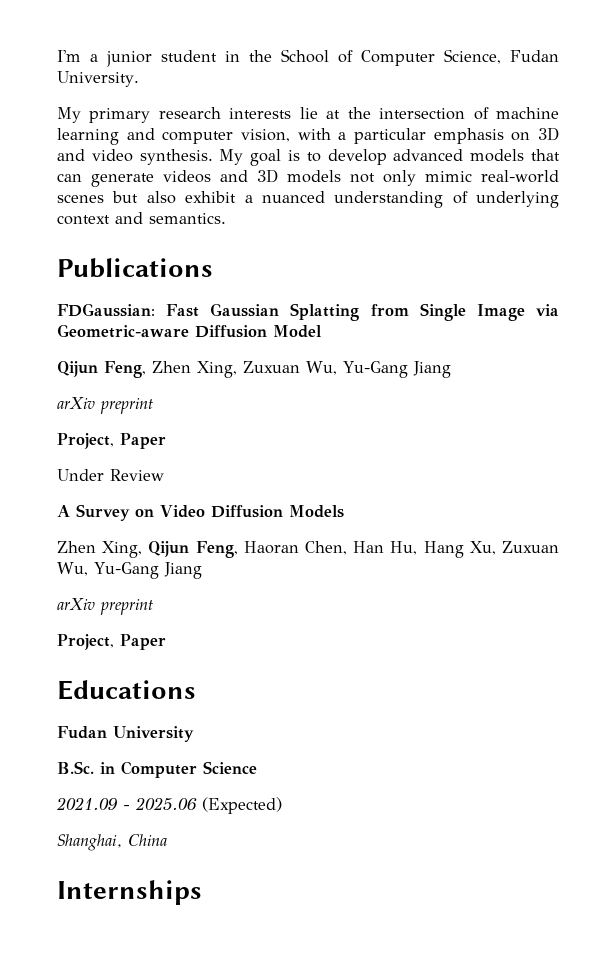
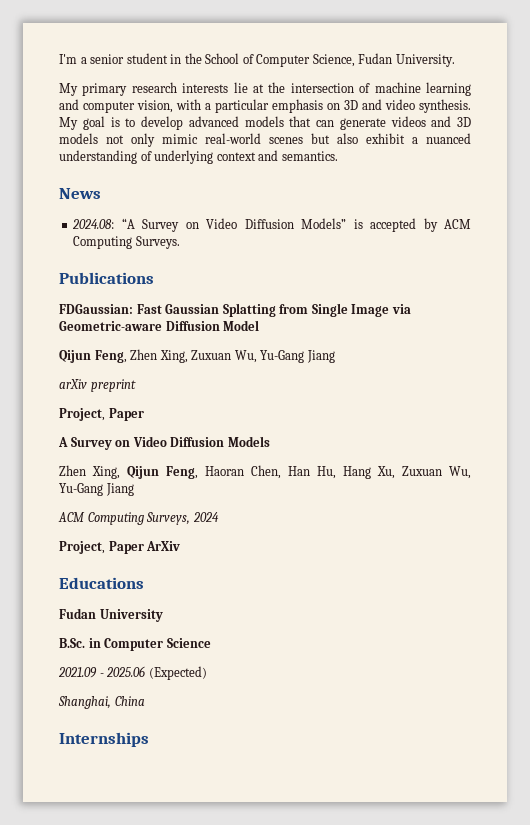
- I'm a junior student in the School of Computer Science, Fudan University.
+ I'm a senior student in the School of Computer Science, Fudan University.
+ News
+ 2024.08: “A Survey on Video Diffusion Models” is accepted by ACM Computing Surveys.
- Under Review
  Zhen Xing, Qijun Feng, Haoran Chen, Han Hu, Hang Xu, Zuxuan Wu, Yu-Gang Jiang
- arXiv preprint
- Project, Paper
+ ACM Computing Surveys, 2024
+ Project, Paper ArXiv

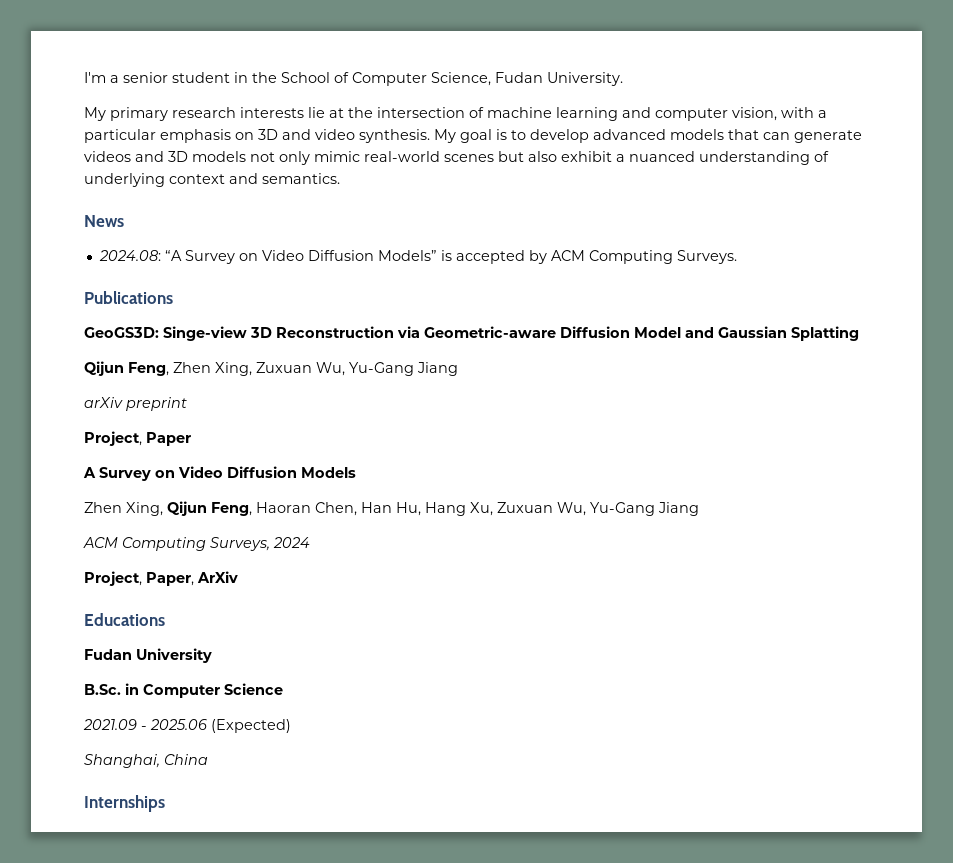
- FDGaussian: Fast Gaussian Splatting from Single Image via Geometric-aware Diffusion Model
+ GeoGS3D: Singe-view 3D Reconstruction via Geometric-aware Diffusion Model and Gaussian Splatting
- Project, Paper ArXiv
+ Project, Paper, ArXiv

